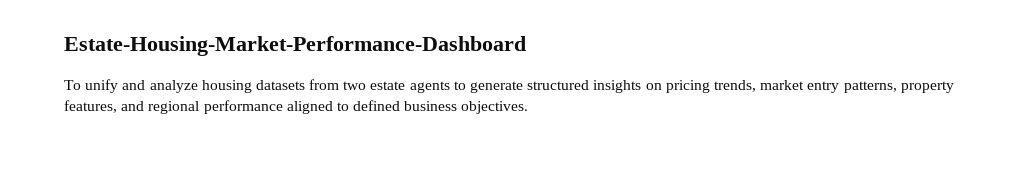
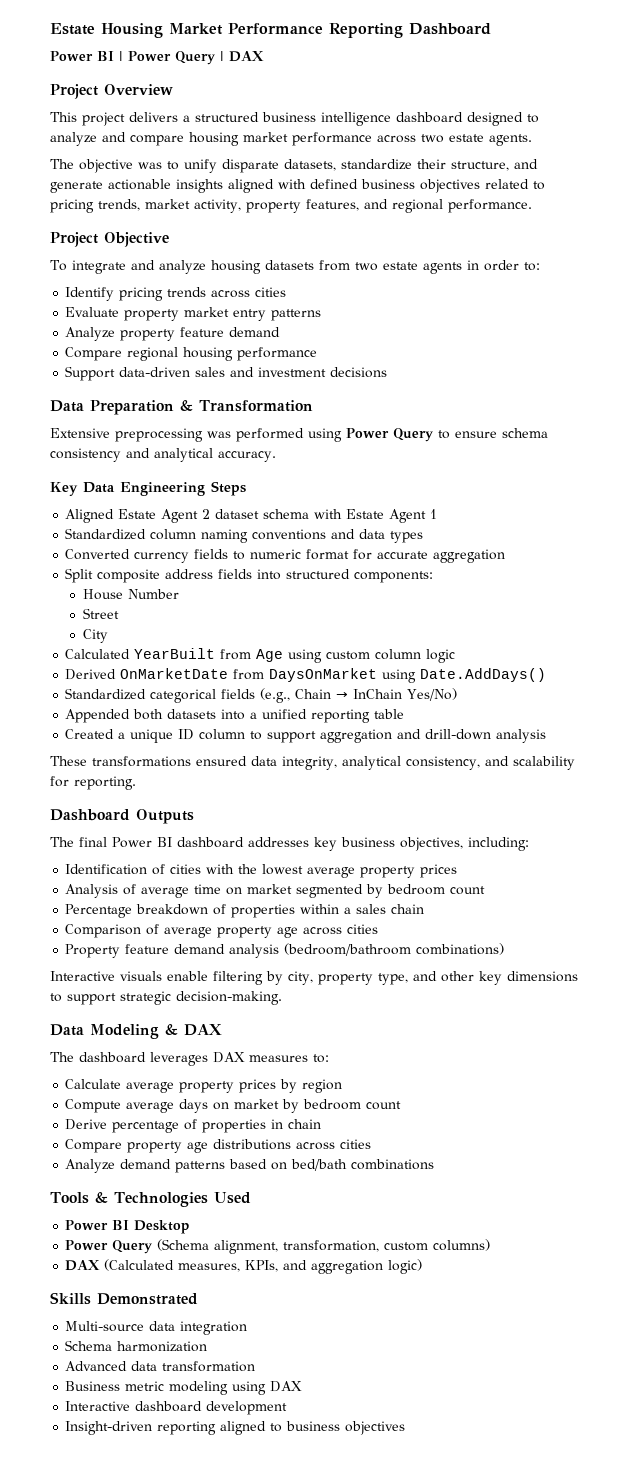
- Estate-Housing-Market-Performance-Dashboard
+ Estate Housing Market Performance Reporting Dashboard
+ Power BI | Power Query | DAX
+ Project Overview
+ This project delivers a structured business intelligence dashboard designed to analyze and compare housing market performance across two estate agents.
+ The objective was to unify disparate datasets, standardize their structure, and generate actionable insights aligned with defined business objectives related to pricing trends, market activity, property features, and regional performance.
+ Project Objective
- To unify and analyze housing datasets from two estate agents to generate structured insights on pricing trends, market entry patterns, property features, and regional performance aligned to defined business objectives.
+ To integrate and analyze housing datasets from two estate agents in order to:
+ Identify pricing trends across cities
+ Evaluate property market entry patterns
+ Analyze property feature demand
+ Compare regional housing performance
+ Support data-driven sales and investment decisions
+ Data Preparation & Transformation
+ Extensive preprocessing was performed using Power Query to ensure schema consistency and analytical accuracy.
+ Key Data Engineering Steps
+ Aligned Estate Agent 2 dataset schema with Estate Agent 1
+ Standardized column naming conventions and data types
+ Converted currency fields to numeric format for accurate aggregation
+ Split composite address fields into structured components:
+ House Number
+ Street
+ City
+ Calculated YearBuilt from Age using custom column logic
+ Derived OnMarketDate from DaysOnMarket using Date.AddDays()
+ Standardized categorical fields (e.g., Chain → InChain Yes/No)
+ Appended both datasets into a unified reporting table
+ Created a unique ID column to support aggregation and drill-down analysis
+ These transformations ensured data integrity, analytical consistency, and scalability for reporting.
+ Dashboard Outputs
+ The final Power BI dashboard addresses key business objectives, including:
+ Identification of cities with the lowest average property prices
+ Analysis of average time on market segmented by bedroom count
+ Percentage breakdown of properties within a sales chain
+ Comparison of average property age across cities
+ Property feature demand analysis (bedroom/bathroom combinations)
+ Interactive visuals enable filtering by city, property type, and other key dimensions to support strategic decision-making.
+ Data Modeling & DAX
+ The dashboard leverages DAX measures to:
+ Calculate average property prices by region
+ Compute average days on market by bedroom count
+ Derive percentage of properties in chain
+ Compare property age distributions across cities
+ Analyze demand patterns based on bed/bath combinations
+ Tools & Technologies Used
+ Power BI Desktop
+ Power Query (Schema alignment, transformation, custom columns)
+ DAX (Calculated measures, KPIs, and aggregation logic)
+ Skills Demonstrated
+ Multi-source data integration
+ Schema harmonization
+ Advanced data transformation
+ Business metric modeling using DAX
+ Interactive dashboard development
+ Insight-driven reporting aligned to business objectives

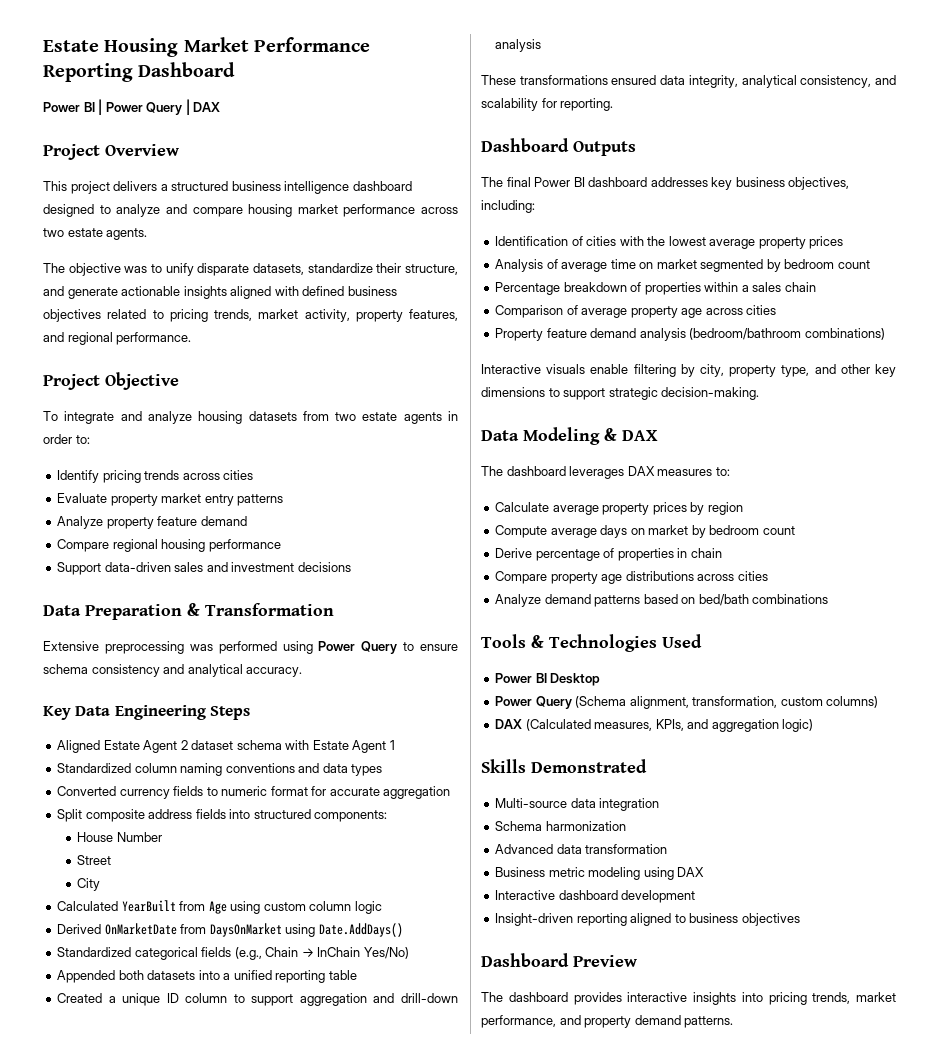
+ Dashboard Preview
+ The dashboard provides interactive insights into pricing trends, market performance, and property demand patterns.

